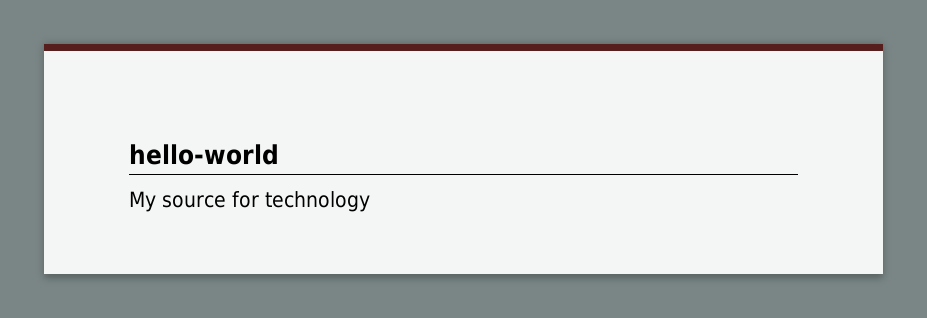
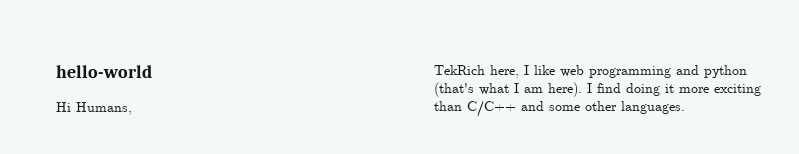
- My source for technology
+ Hi Humans,
+ TekRich here, I like web programming and python (that's what I am here). I find doing it more exciting than C/C++ and some other languages.

